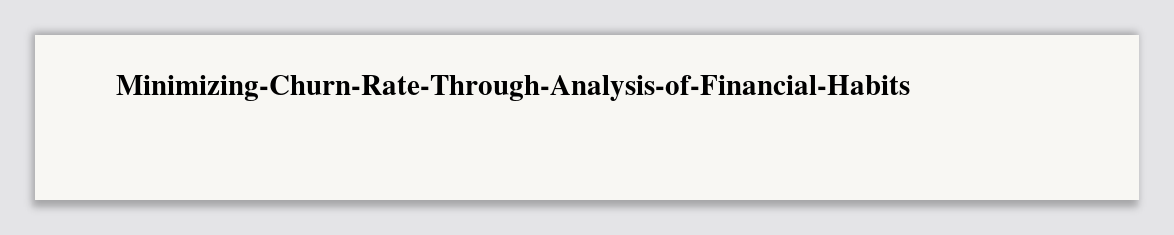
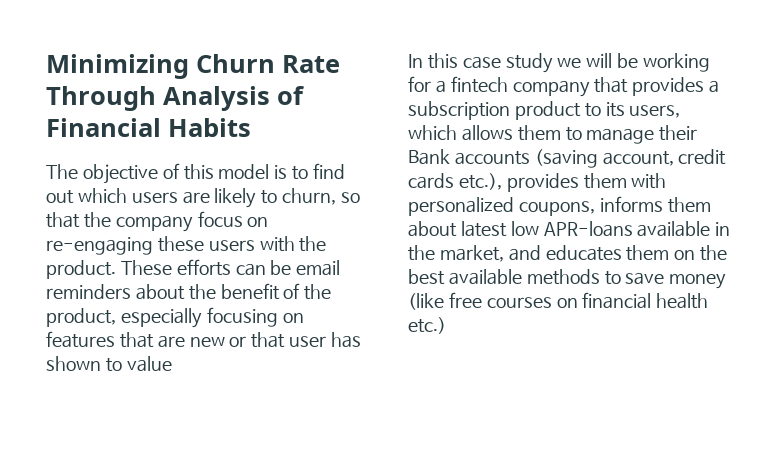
- Minimizing-Churn-Rate-Through-Analysis-of-Financial-Habits
+ Minimizing Churn Rate Through Analysis of Financial Habits
+ The objective of this model is to find out which users are likely to churn, so that the company focus on re-engaging these users with the product. These efforts can be email reminders about the benefit of the product, especially focusing on features that are new or that user has shown to value
+ In this case study we will be working for a fintech company that provides a subscription product to its users, which allows them to manage their Bank accounts (saving account, credit cards etc.), provides them with personalized coupons, informs them about latest low APR-loans available in the market, and educates them on the best available methods to save money (like free courses on financial health etc.)

